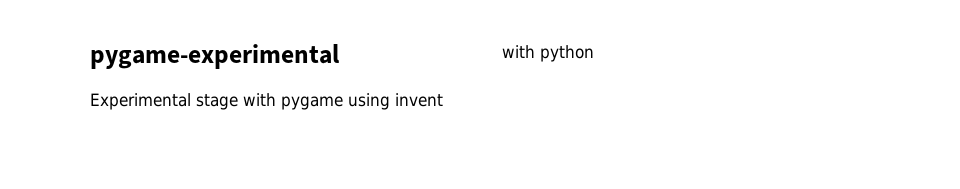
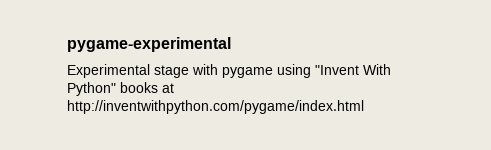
- Experimental stage with pygame using invent with python
+ Experimental stage with pygame using "Invent With Python" books at http://inventwithpython.com/pygame/index.html

